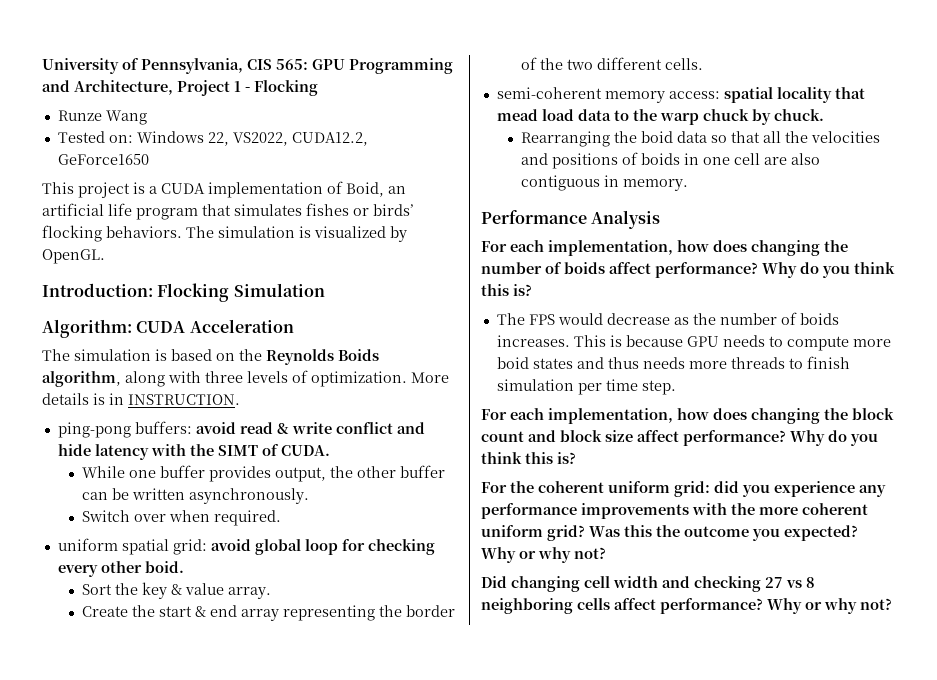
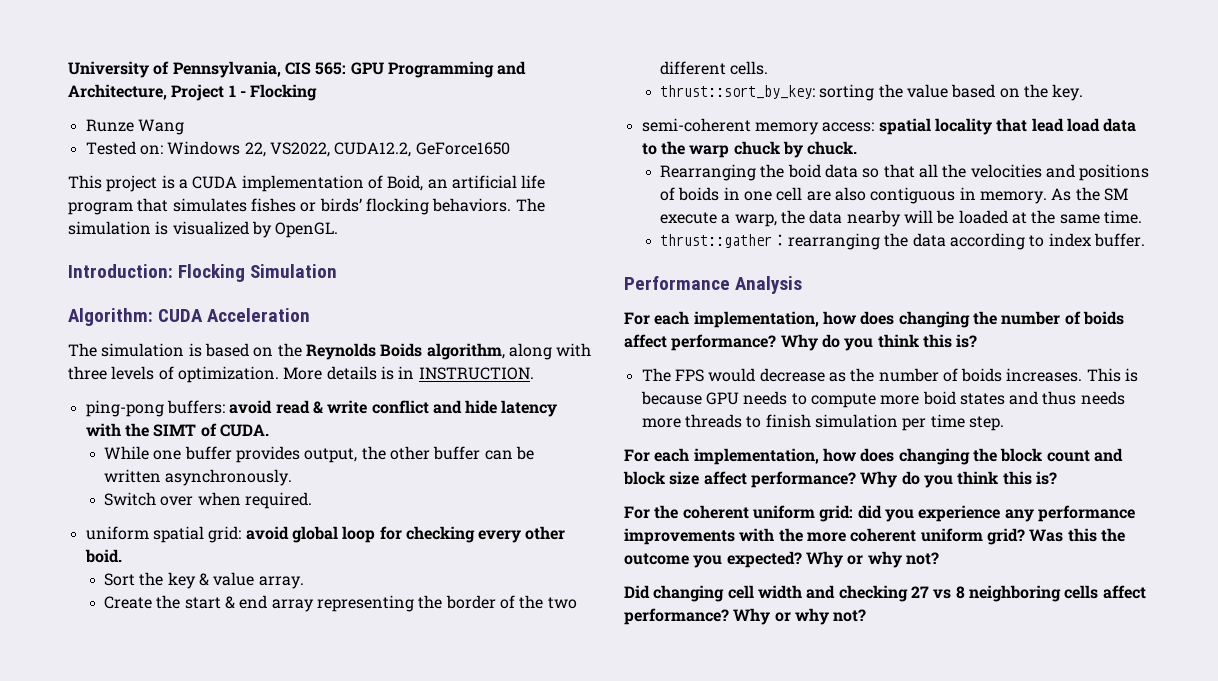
+ thrust::sort_by_key: sorting the value based on the key.
- semi-coherent memory access: spatial locality that mead load data to the warp chuck by chuck.
+ semi-coherent memory access: spatial locality that lead load data to the warp chuck by chuck.
+ As the SM execute a warp, the data nearby will be loaded at the same time.
+ thrust::gather：rearranging the data according to index buffer.

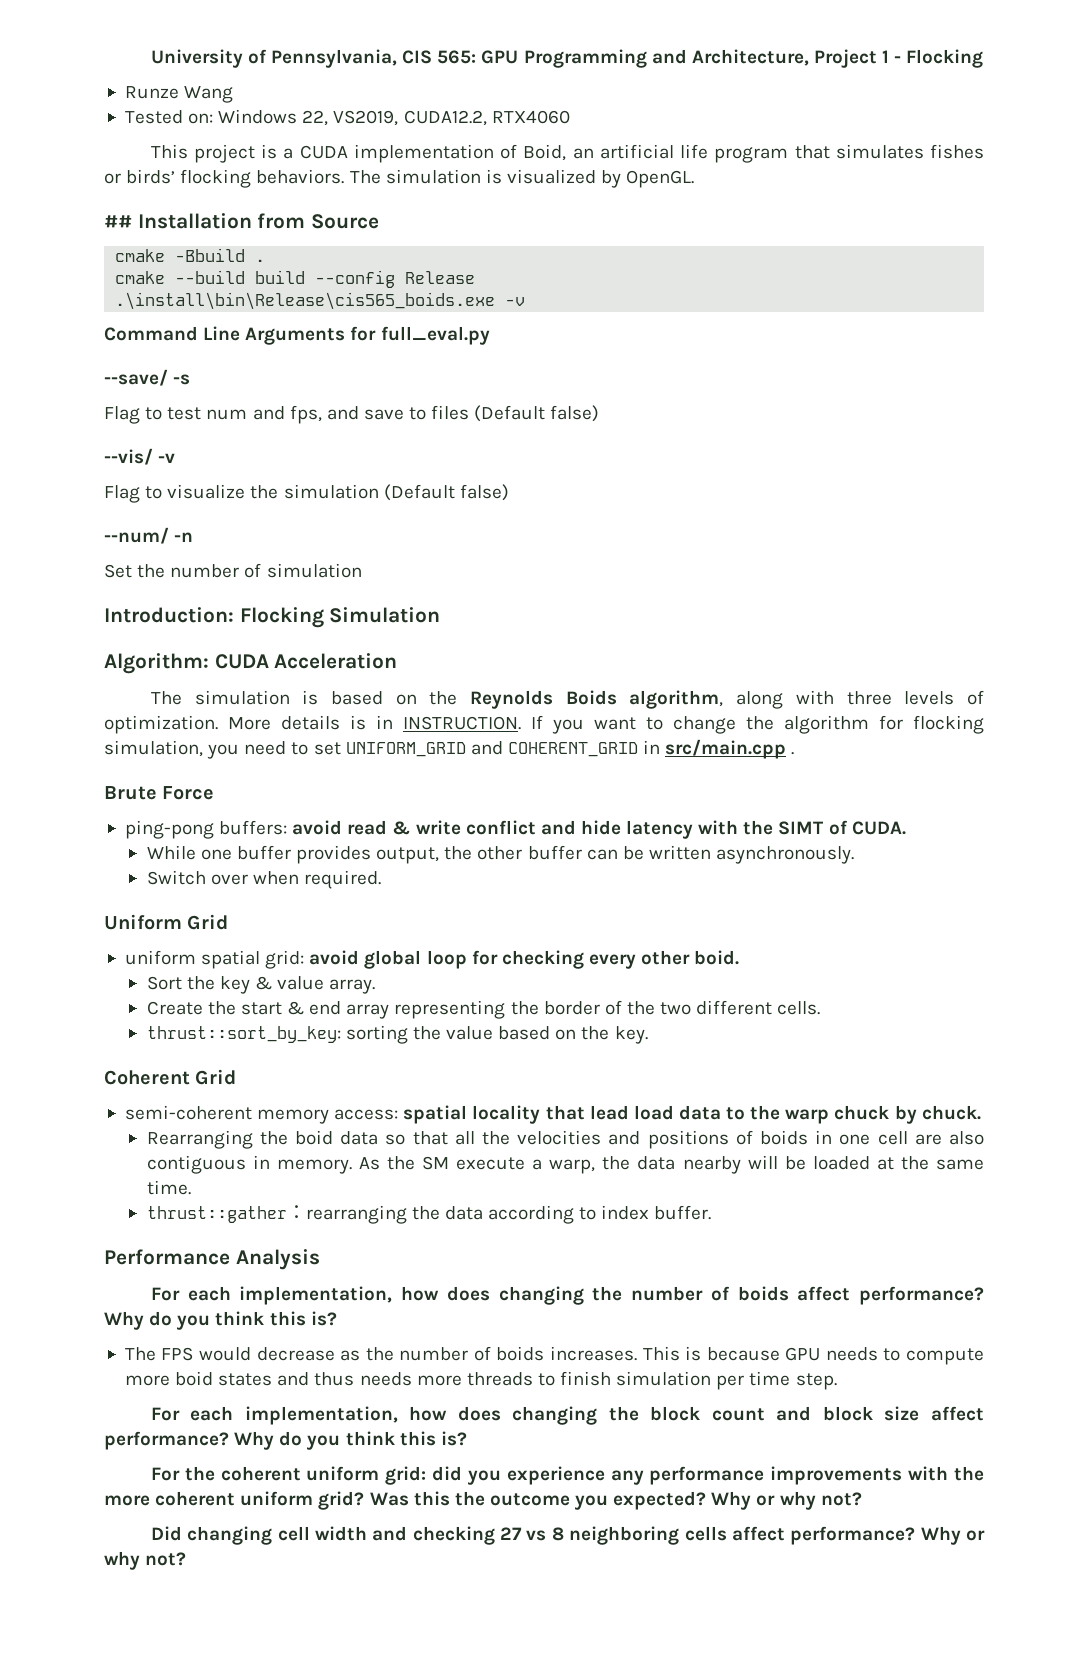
- Tested on: Windows 22, VS2022, CUDA12.2, GeForce1650
+ Tested on: Windows 22, VS2019, CUDA12.2, RTX4060
+ ## Installation from Source
+ cmake -Bbuild .
+ cmake --build build --config Release
+ .\install\bin\Release\cis565_boids.exe -v
+ Command Line Arguments for full_eval.py
+ --save/ -s
+ Flag to test num and fps, and save to files (Default false)
+ --vis/ -v
+ Flag to visualize the simulation (Default false)
+ --num/ -n
+ Set the number of simulation
+ If you want to change the algorithm for flocking simulation, you need to set UNIFORM_GRID and COHERENT_GRID in src/main.cpp .
+ Brute Force
+ Uniform Grid
+ Coherent Grid

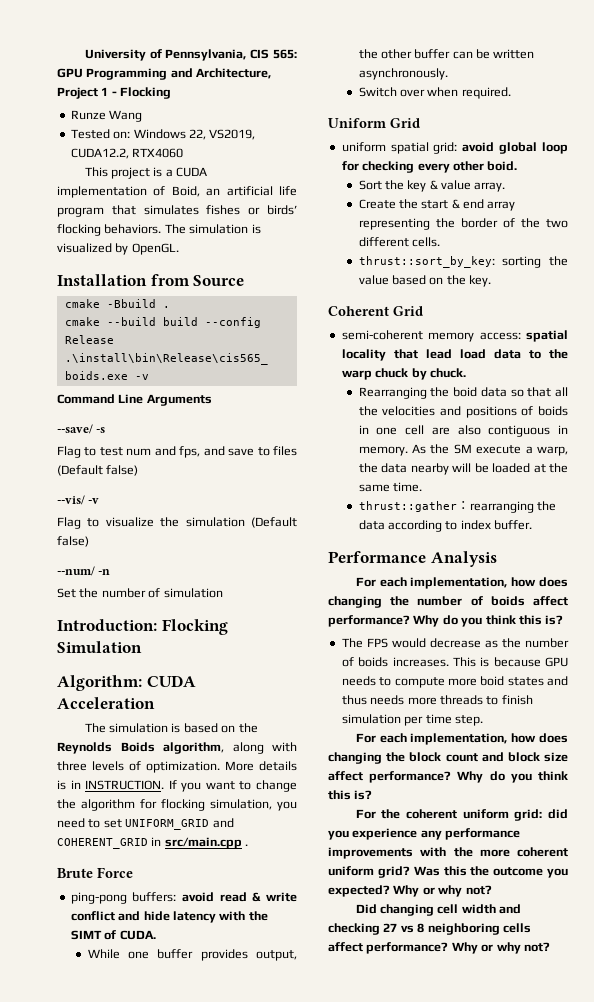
- ## Installation from Source
+ Installation from Source
- Command Line Arguments for full_eval.py
+ Command Line Arguments

